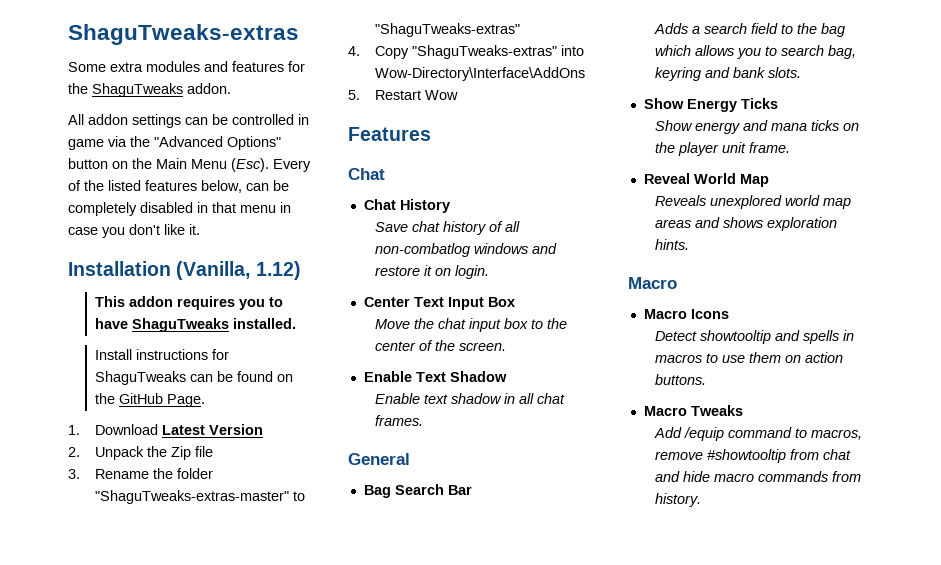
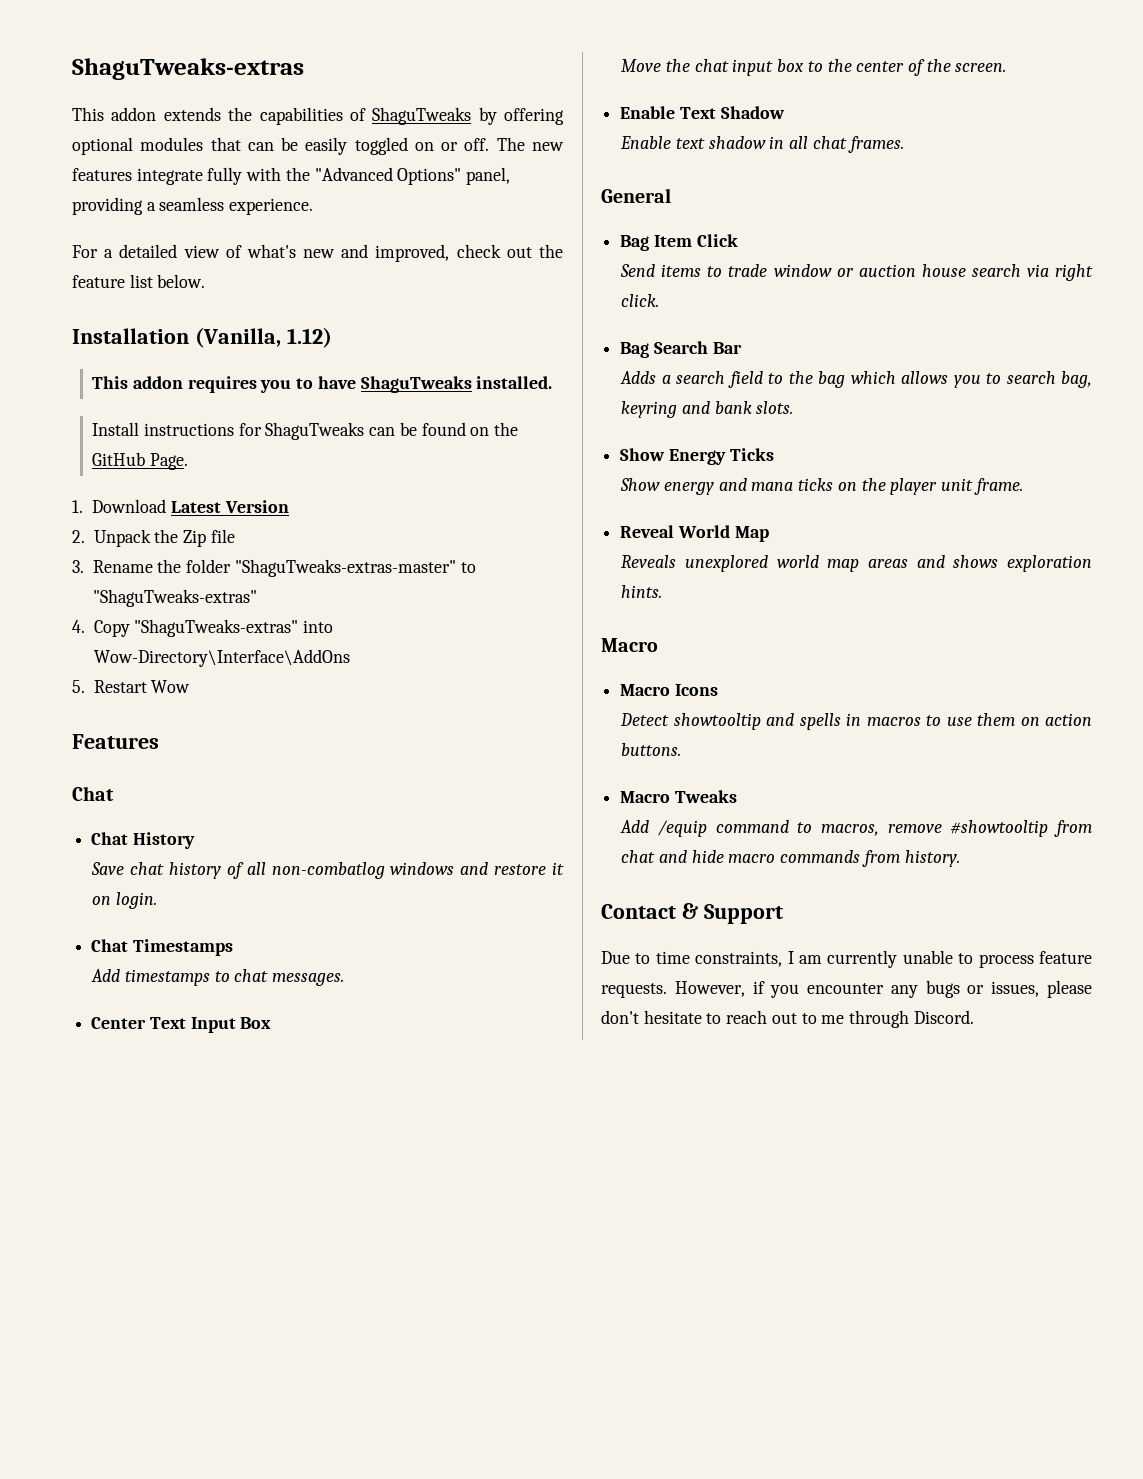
- Some extra modules and features for the ShaguTweaks addon.
- All addon settings can be controlled in game via the "Advanced Options" button on the Main Menu (Esc). Every of the listed features below, can be completely disabled in that menu in case you don't like it.
+ This addon extends the capabilities of ShaguTweaks by offering optional modules that can be easily toggled on or off. The new features integrate fully with the "Advanced Options" panel, providing a seamless experience.
+ For a detailed view of what's new and improved, check out the feature list below.
+ Chat Timestamps
+ Add timestamps to chat messages.
+ Bag Item Click
+ Send items to trade window or auction house search via right click.
+ Contact & Support
+ Due to time constraints, I am currently unable to process feature requests. However, if you encounter any bugs or issues, please don't hesitate to reach out to me through Discord.

